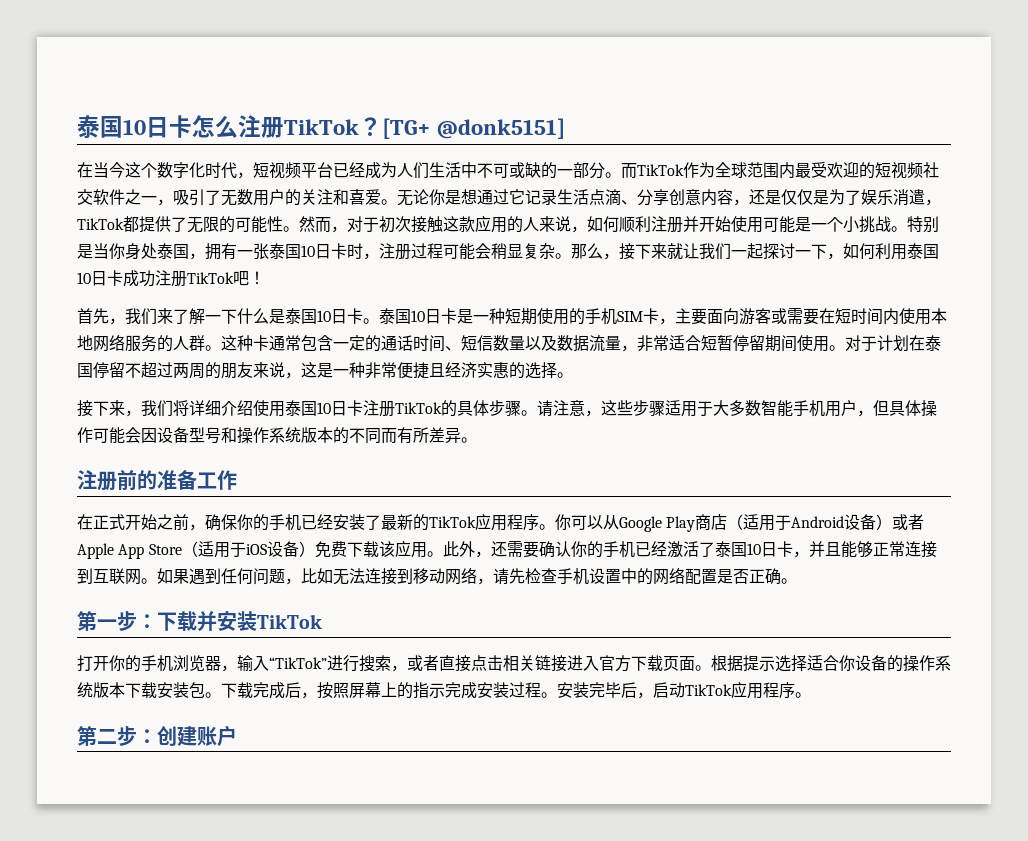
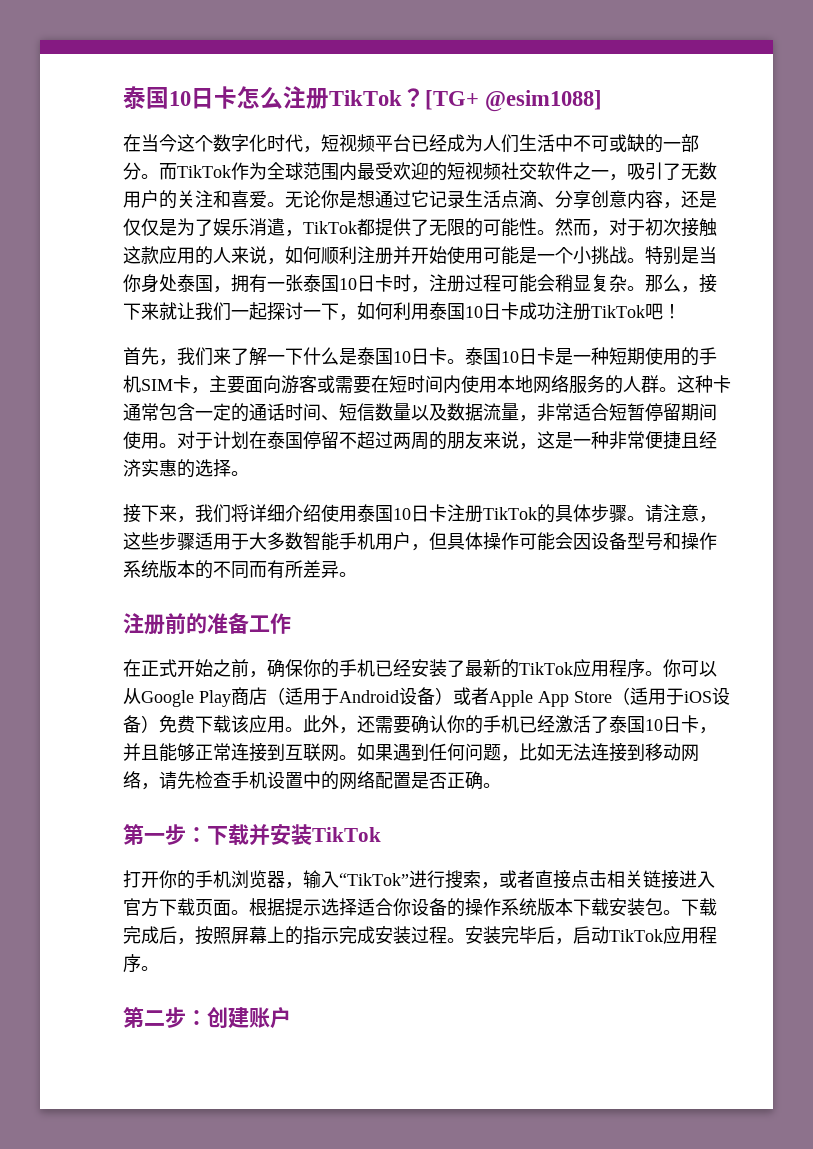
- [TG+ @donk5151]
+ [TG+ @esim1088]

